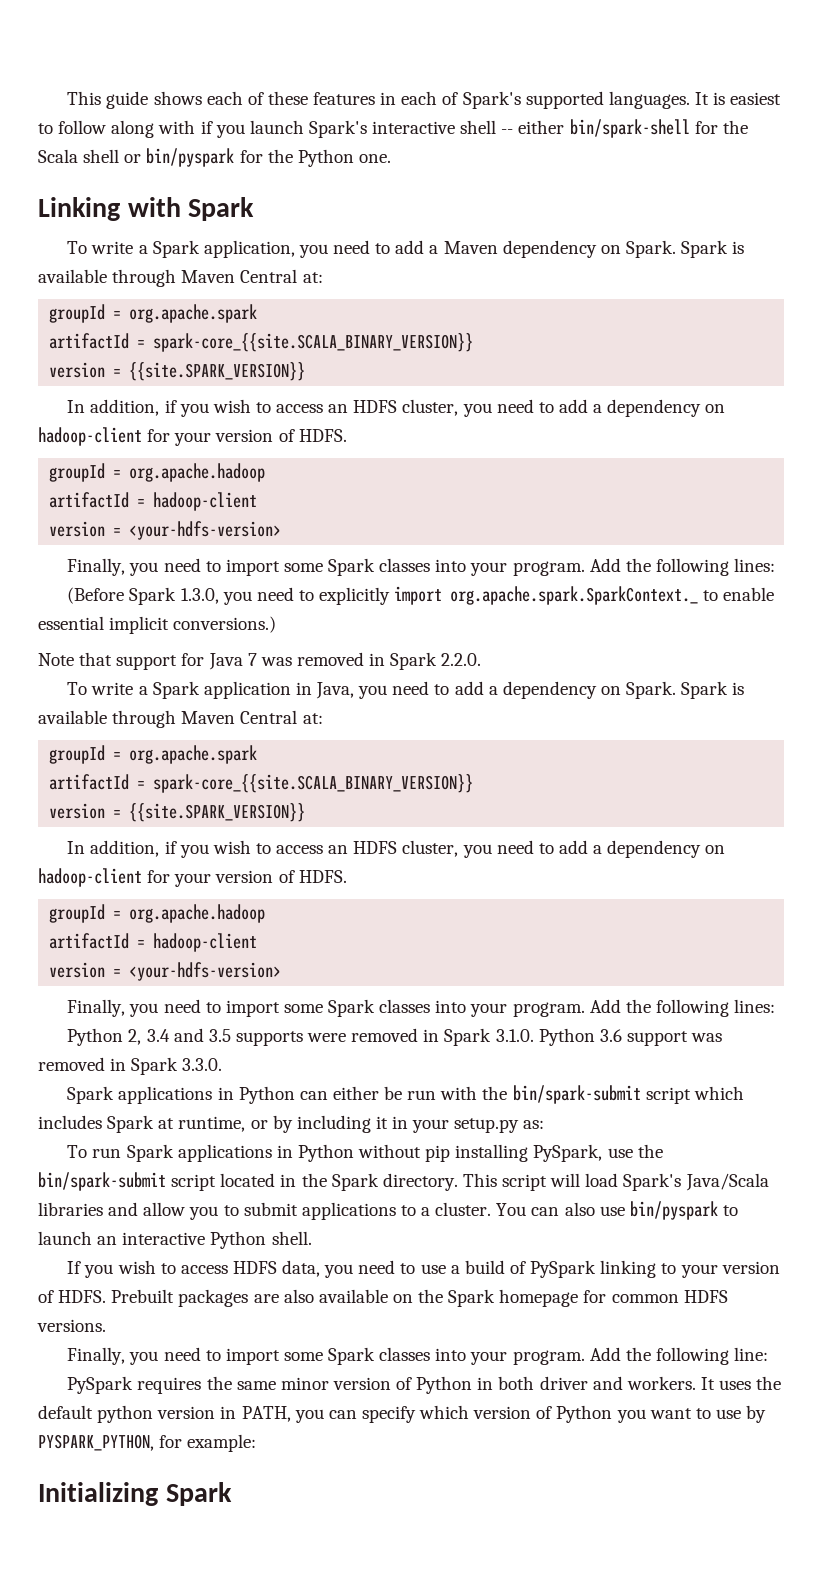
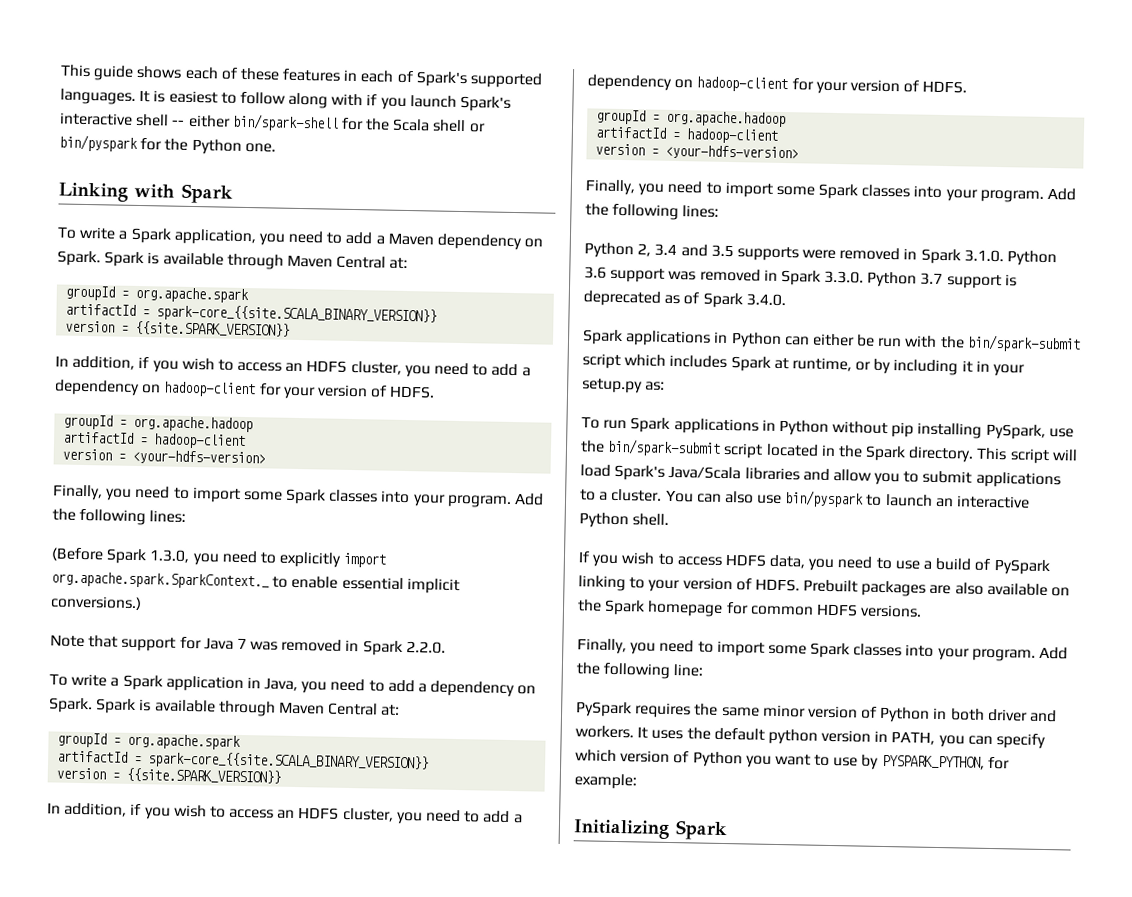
- Python 2, 3.4 and 3.5 supports were removed in Spark 3.1.0. Python 3.6 support was removed in Spark 3.3.0.
+ Python 2, 3.4 and 3.5 supports were removed in Spark 3.1.0. Python 3.6 support was removed in Spark 3.3.0. Python 3.7 support is deprecated as of Spark 3.4.0.

